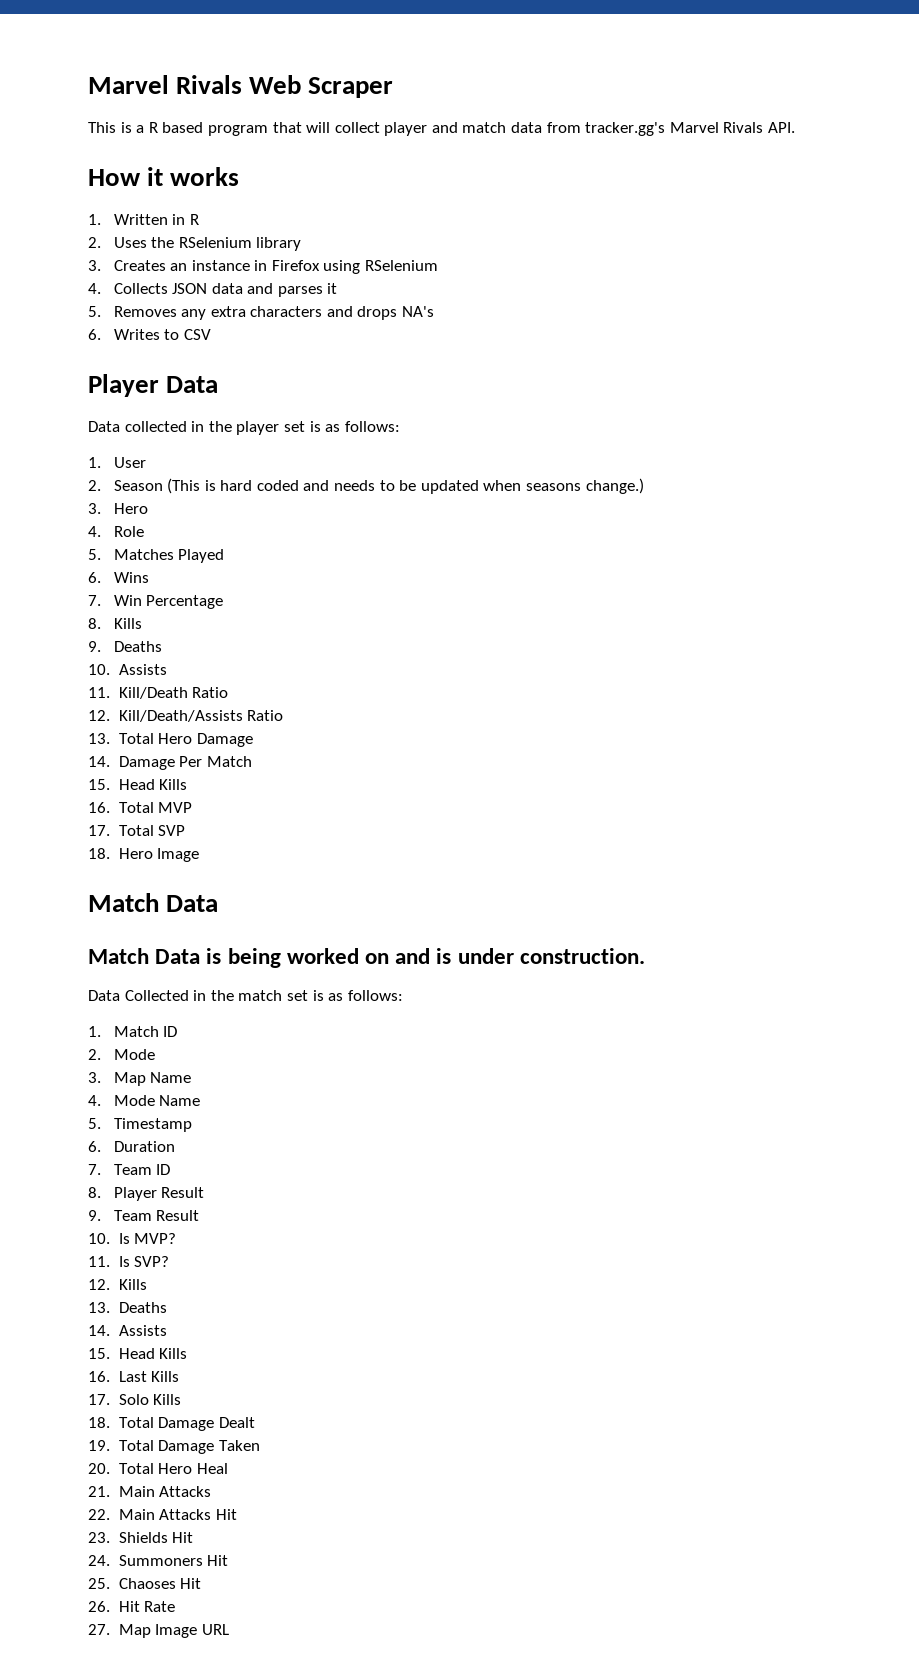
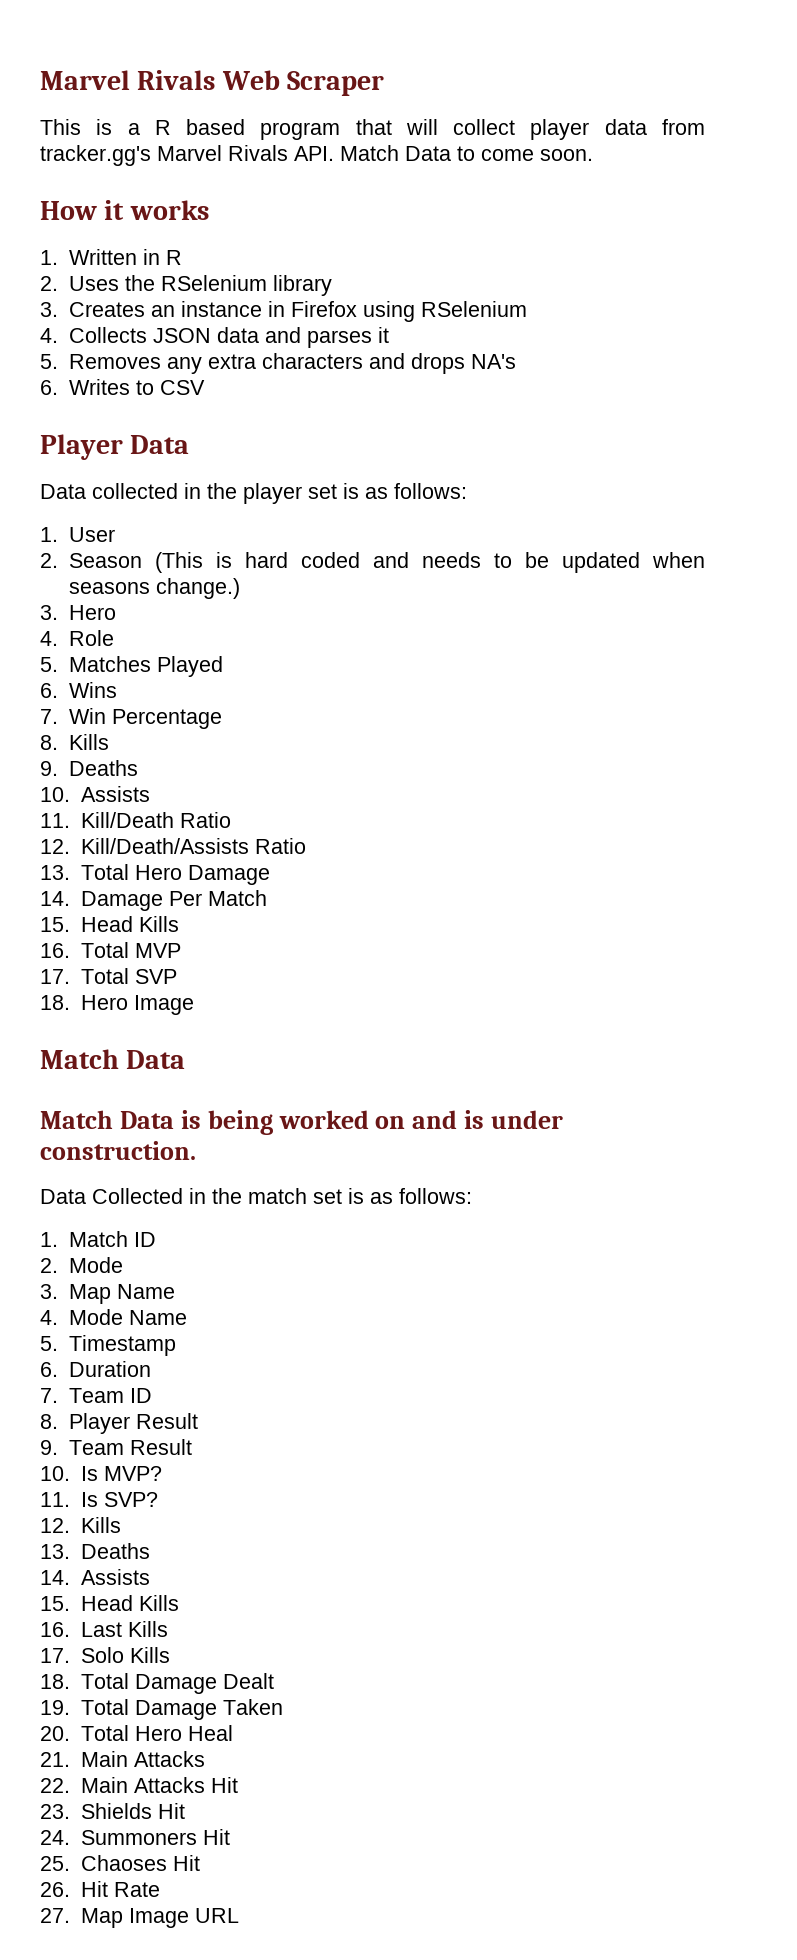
- This is a R based program that will collect player and match data from tracker.gg's Marvel Rivals API.
+ This is a R based program that will collect player data from tracker.gg's Marvel Rivals API. Match Data to come soon.

